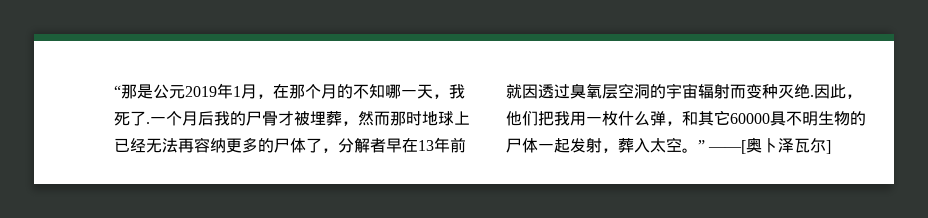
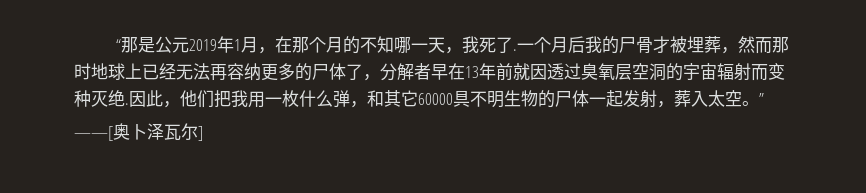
- 因此，他们把我用一枚什么弹，和其它60000具不明生物的尸体一起发射，葬入太空。” ——[奥卜泽瓦尔]
+ 因此，他们把我用一枚什么弹，和其它60000具不明生物的尸体一起发射，葬入太空。”
+ ——[奥卜泽瓦尔]

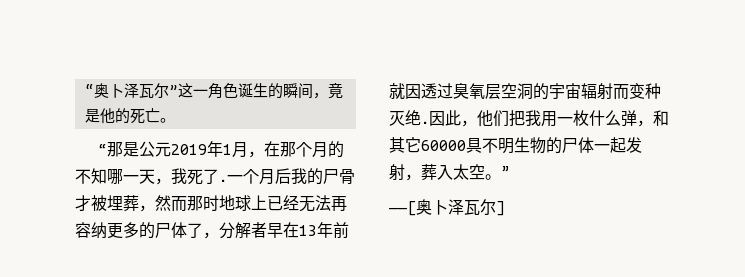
+ “奥卜泽瓦尔”这一角色诞生的瞬间，竟是他的死亡。

